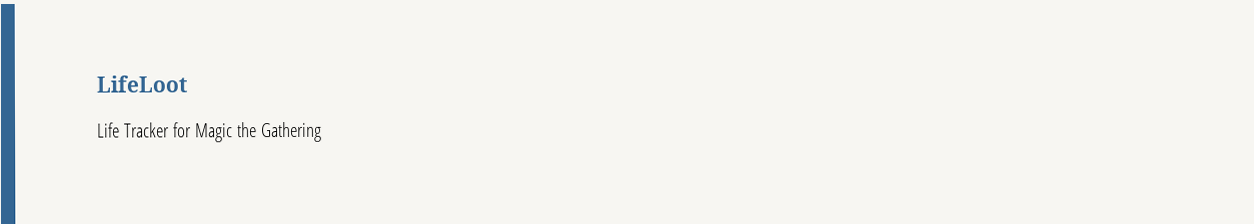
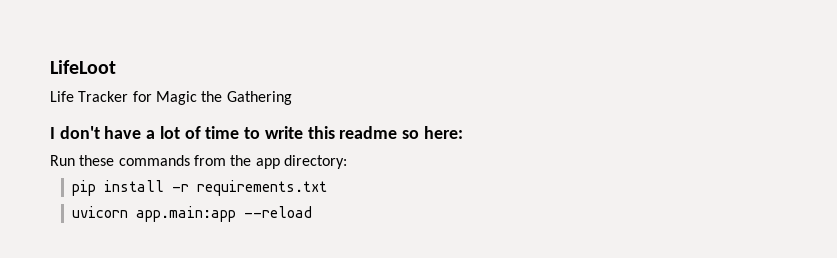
+ I don't have a lot of time to write this readme so here:
+ Run these commands from the app directory:
+ pip install -r requirements.txt
+ uvicorn app.main:app --reload

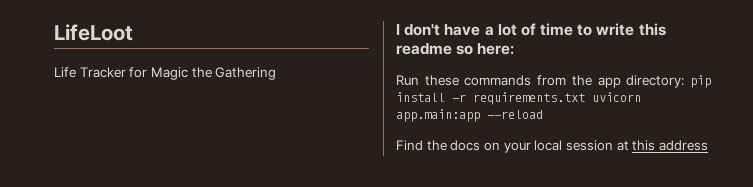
- Run these commands from the app directory:
- pip install -r requirements.txt
- uvicorn app.main:app --reload
+ Run these commands from the app directory: pip install -r requirements.txt uvicorn app.main:app --reload
+ Find the docs on your local session at this address

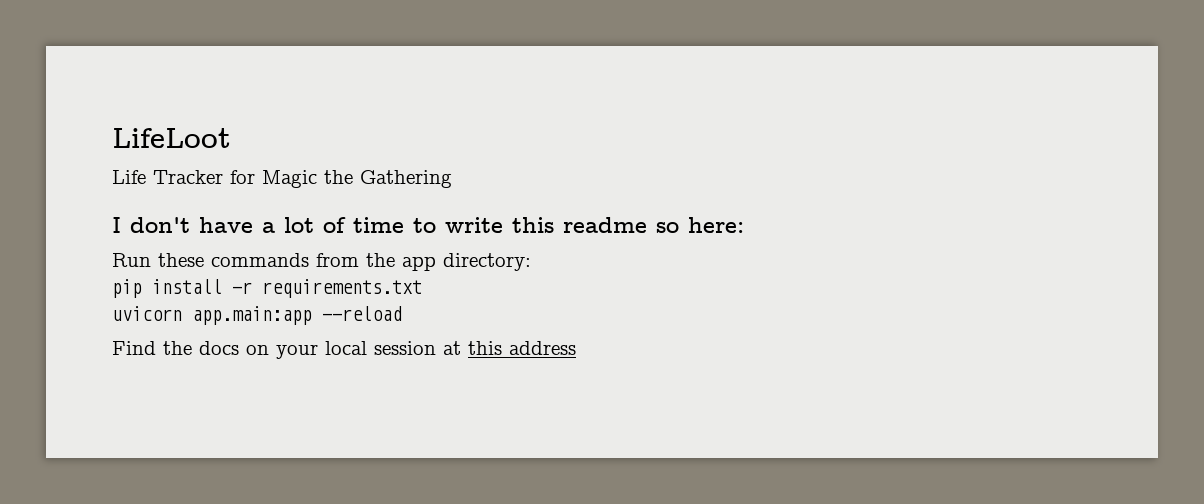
- Run these commands from the app directory: pip install -r requirements.txt uvicorn app.main:app --reload
+ Run these commands from the app directory:
+ pip install -r requirements.txt
+ uvicorn app.main:app --reload

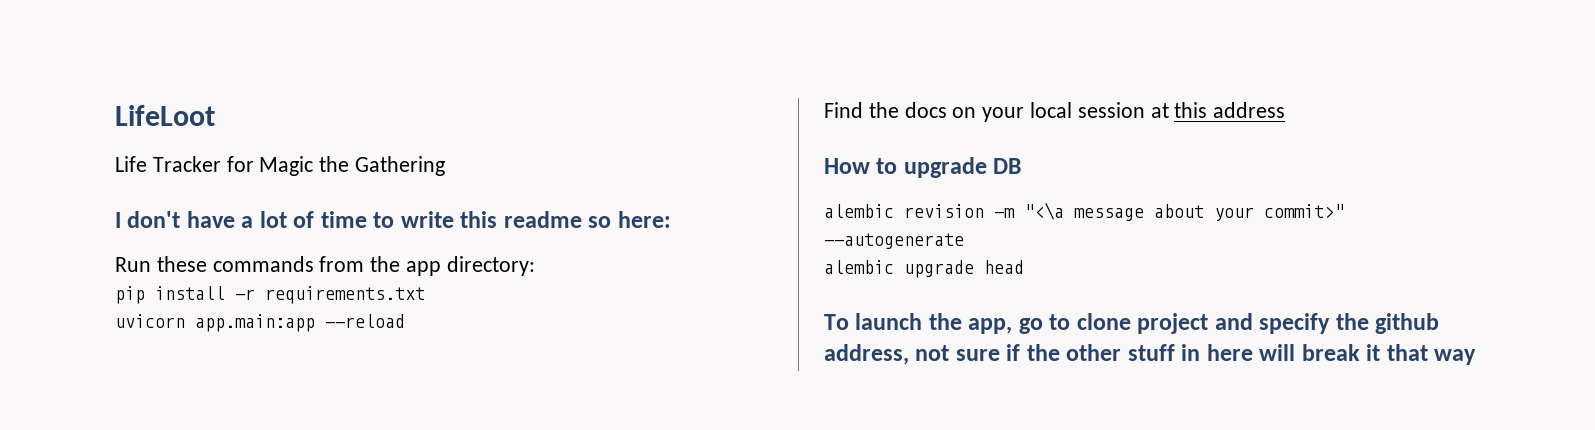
+ How to upgrade DB
+ alembic revision -m "<\a message about your commit>" --autogenerate
+ alembic upgrade head
+ To launch the app, go to clone project and specify the github address, not sure if the other stuff in here will break it that way

